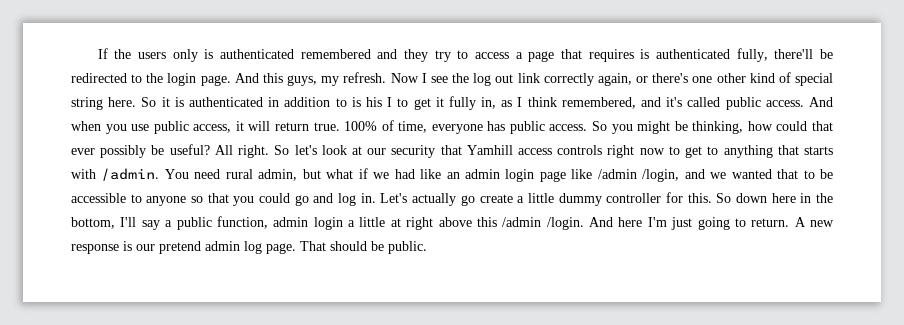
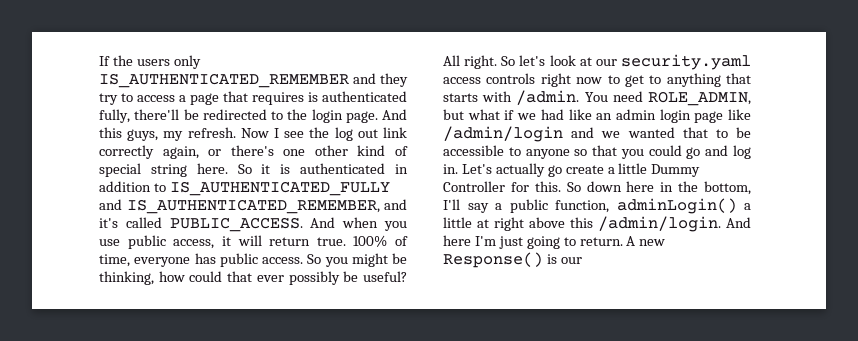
- If the users only is authenticated remembered and they try to access a page that requires is authenticated fully, there'll be redirected to the login page.
+ If the users only IS_AUTHENTICATED_REMEMBER and they try to access a page that requires is authenticated fully, there'll be redirected to the login page.
- So it is authenticated in addition to is his I to get it fully in, as I think remembered, and it's called public access.
+ So it is authenticated in addition to IS_AUTHENTICATED_FULLY and IS_AUTHENTICATED_REMEMBER, and it's called PUBLIC_ACCESS.
- So let's look at our security that Yamhill access controls right now to get to anything that starts with /admin.
+ So let's look at our security.yaml access controls right now to get to anything that starts with /admin.
- You need rural admin, but what if we had like an admin login page like /admin /login, and we wanted that to be accessible to anyone so that you could go and log in.
+ You need ROLE_ADMIN, but what if we had like an admin login page like /admin/login and we wanted that to be accessible to anyone so that you could go and log in.
- Let's actually go create a little dummy controller for this.
+ Let's actually go create a little Dummy Controller for this.
- So down here in the bottom, I'll say a public function, admin login a little at right above this /admin /login.
+ So down here in the bottom, I'll say a public function, adminLogin() a little at right above this /admin/login.
- A new response is our pretend admin log page. That should be public.
+ A new Response() is our

